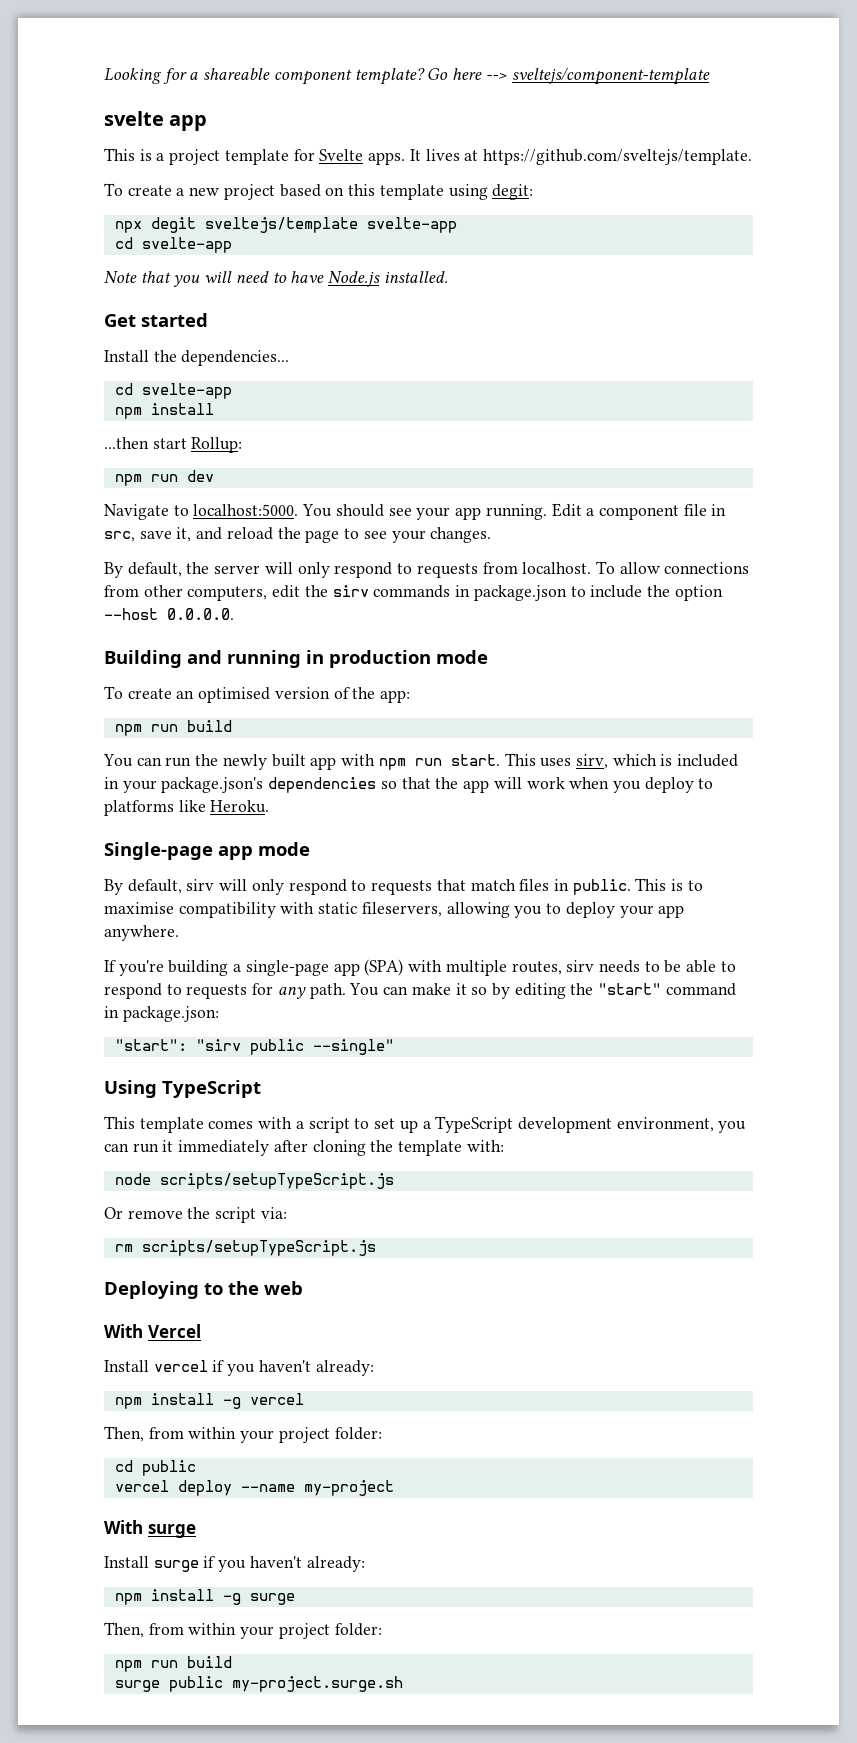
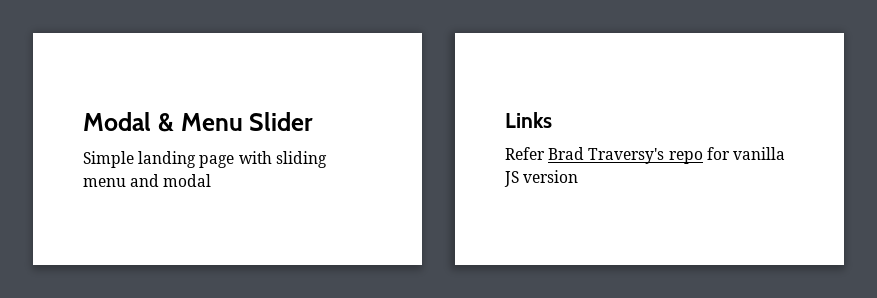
- Looking for a shareable component template? Go here --> sveltejs/component-template
- svelte app
- This is a project template for Svelte apps. It lives at https://github.com/sveltejs/template.
- To create a new project based on this template using degit:
- npx degit sveltejs/template svelte-app
- cd svelte-app
- Note that you will need to have Node.js installed.
- Get started
- Install the dependencies...
- cd svelte-app
- npm install
- ...then start Rollup:
- npm run dev
- Navigate to localhost:5000. You should see your app running. Edit a component file in src, save it, and reload the page to see your changes.
- By default, the server will only respond to requests from localhost. To allow connections from other computers, edit the sirv commands in package.json to include the option --host 0.0.0.0.
- Building and running in production mode
- To create an optimised version of the app:
- npm run build
- You can run the newly built app with npm run start. This uses sirv, which is included in your package.json's dependencies so that the app will work when you deploy to platforms like Heroku.
- Single-page app mode
- By default, sirv will only respond to requests that match files in public. This is to maximise compatibility with static fileservers, allowing you to deploy your app anywhere.
- If you're building a single-page app (SPA) with multiple routes, sirv needs to be able to respond to requests for any path. You can make it so by editing the "start" command in package.json:
- "start": "sirv public --single"
- Using TypeScript
- This template comes with a script to set up a TypeScript development environment, you can run it immediately after cloning the template with:
- node scripts/setupTypeScript.js
- Or remove the script via:
- rm scripts/setupTypeScript.js
- Deploying to the web
- With Vercel
- Install vercel if you haven't already:
- npm install -g vercel
- Then, from within your project folder:
- cd public
- vercel deploy --name my-project
- With surge
- Install surge if you haven't already:
- npm install -g surge
- Then, from within your project folder:
- npm run build
- surge public my-project.surge.sh
+ Modal & Menu Slider
+ Simple landing page with sliding menu and modal
+ Links
+ Refer Brad Traversy's repo for vanilla JS version

